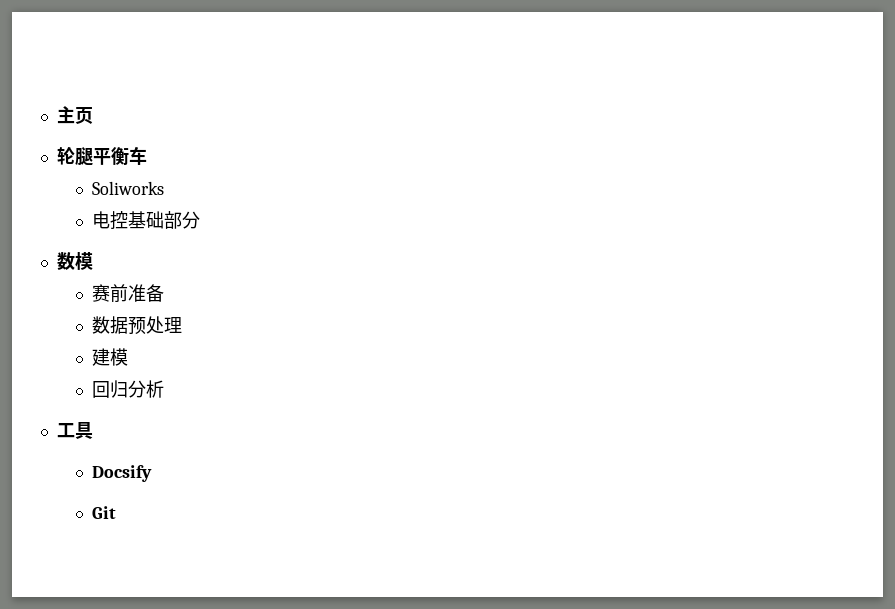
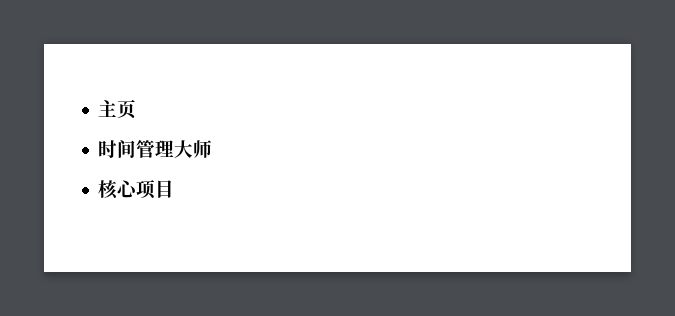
- 轮腿平衡车
- Soliworks
- 电控基础部分
- 数模
- 赛前准备
- 数据预处理
- 建模
- 回归分析
- 工具
- Docsify
- Git
+ 时间管理大师
+ 核心项目

